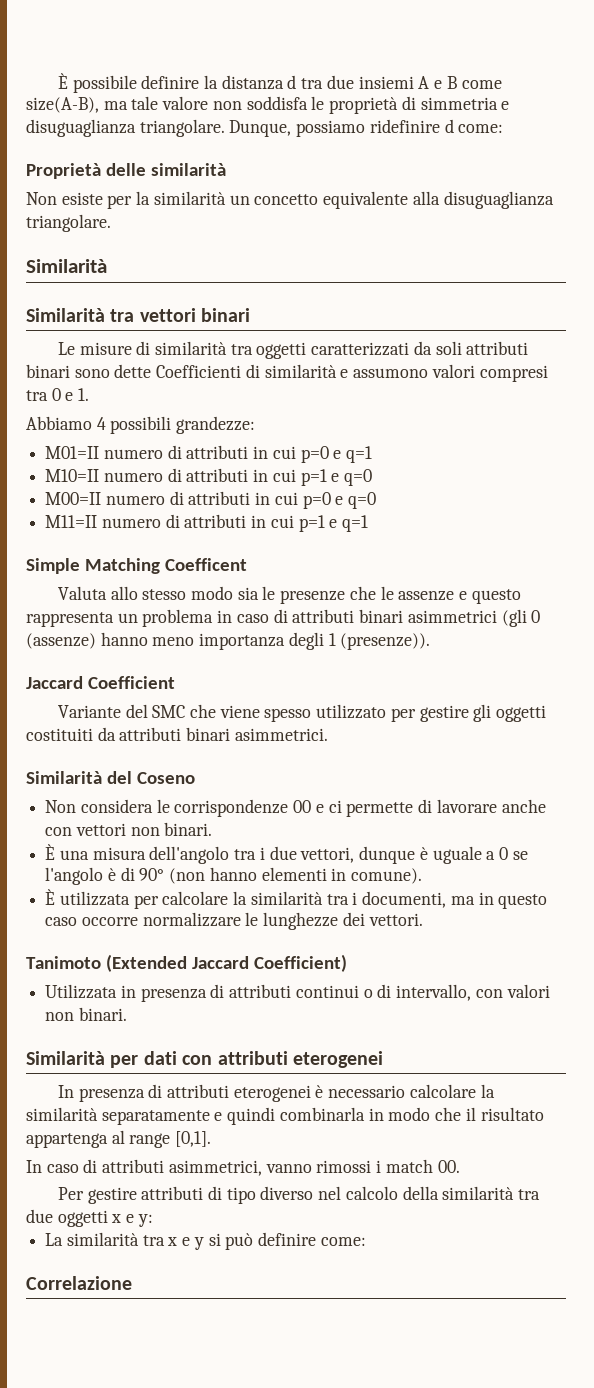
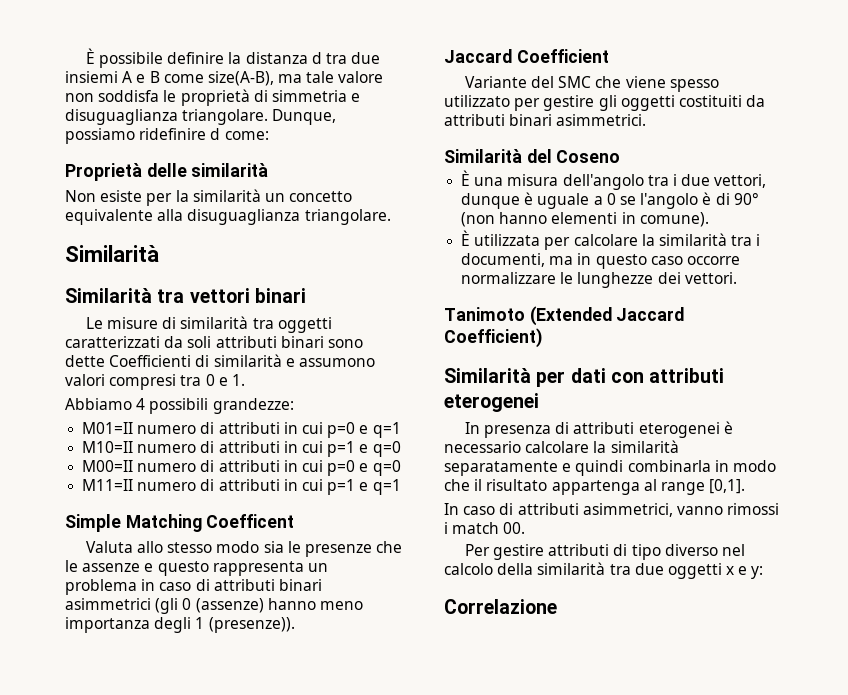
- Non considera le corrispondenze 00 e ci permette di lavorare anche con vettori non binari.
- Utilizzata in presenza di attributi continui o di intervallo, con valori non binari.
- La similarità tra x e y si può definire come:

